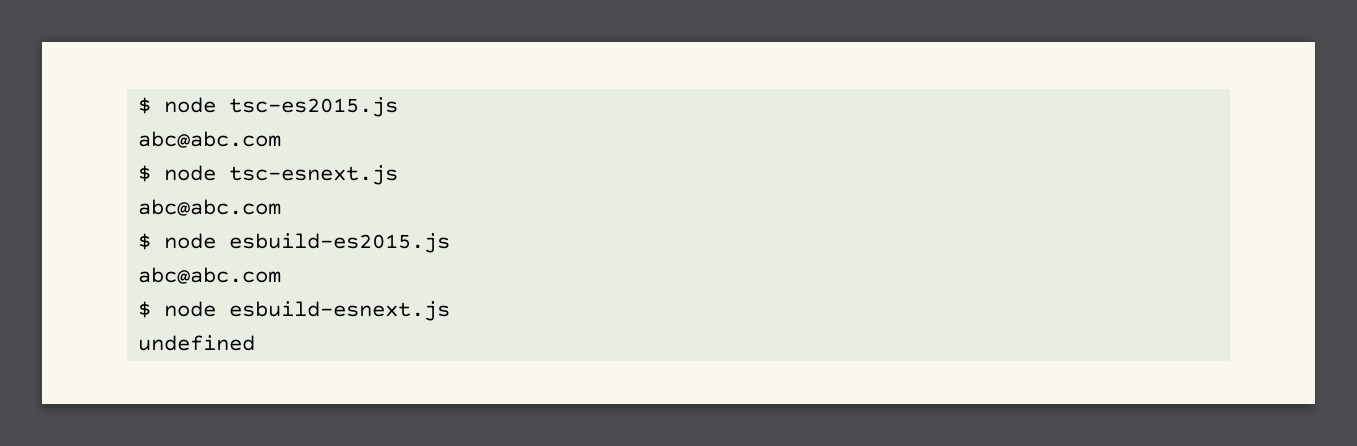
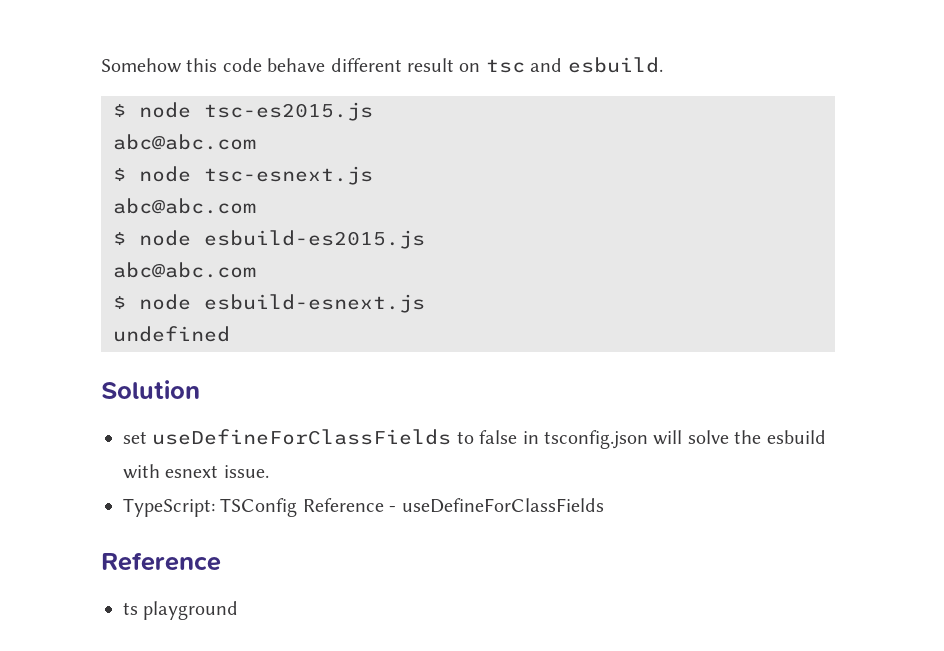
+ Somehow this code behave different result on tsc and esbuild.
+ Solution
+ set useDefineForClassFields to false in tsconfig.json will solve the esbuild with esnext issue.
+ TypeScript: TSConfig Reference - useDefineForClassFields
+ Reference
+ ts playground

